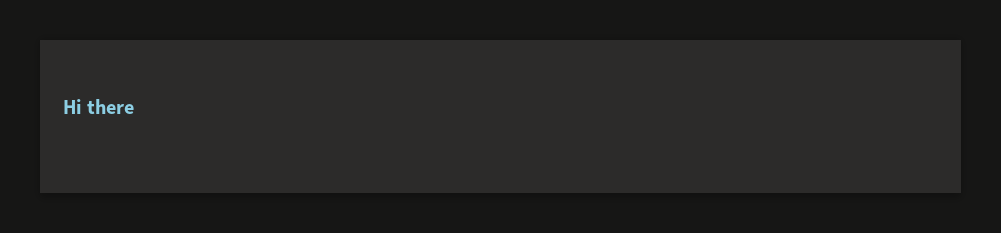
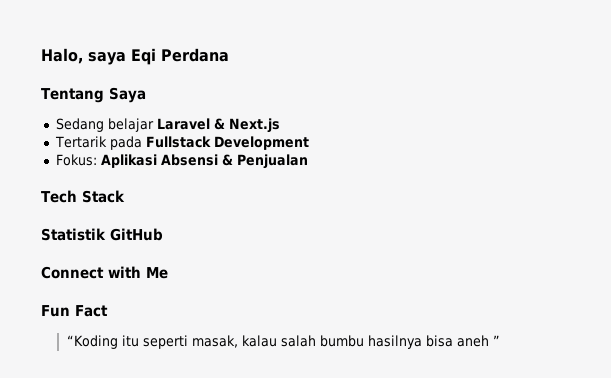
- Hi there
+ Halo, saya Eqi Perdana
+ Tentang Saya
+ Sedang belajar Laravel & Next.js
+ Tertarik pada Fullstack Development
+ Fokus: Aplikasi Absensi & Penjualan
+ Tech Stack
+ Statistik GitHub
+ Connect with Me
+ Fun Fact
+ “Koding itu seperti masak, kalau salah bumbu hasilnya bisa aneh ”

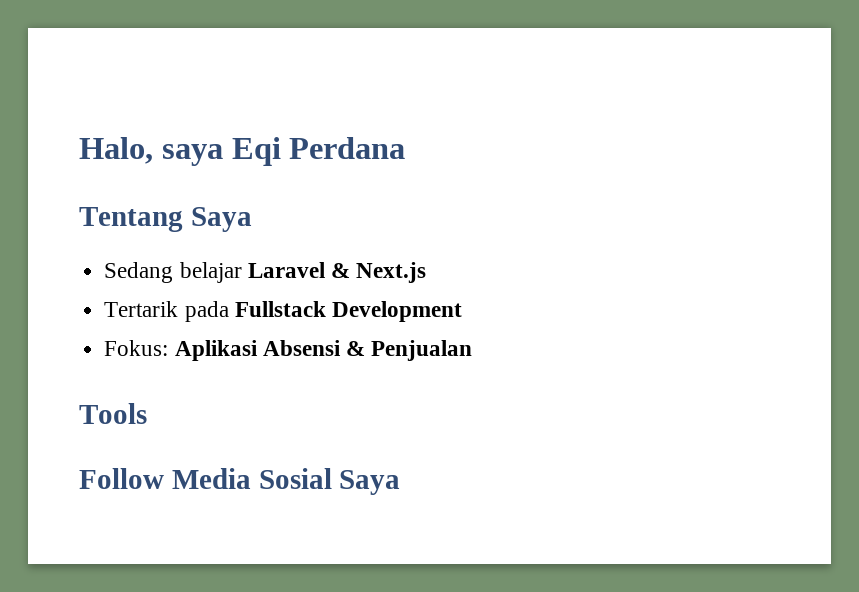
- Tech Stack
- Statistik GitHub
- Connect with Me
- Fun Fact
- “Koding itu seperti masak, kalau salah bumbu hasilnya bisa aneh ”
+ Tools
+ Follow Media Sosial Saya

